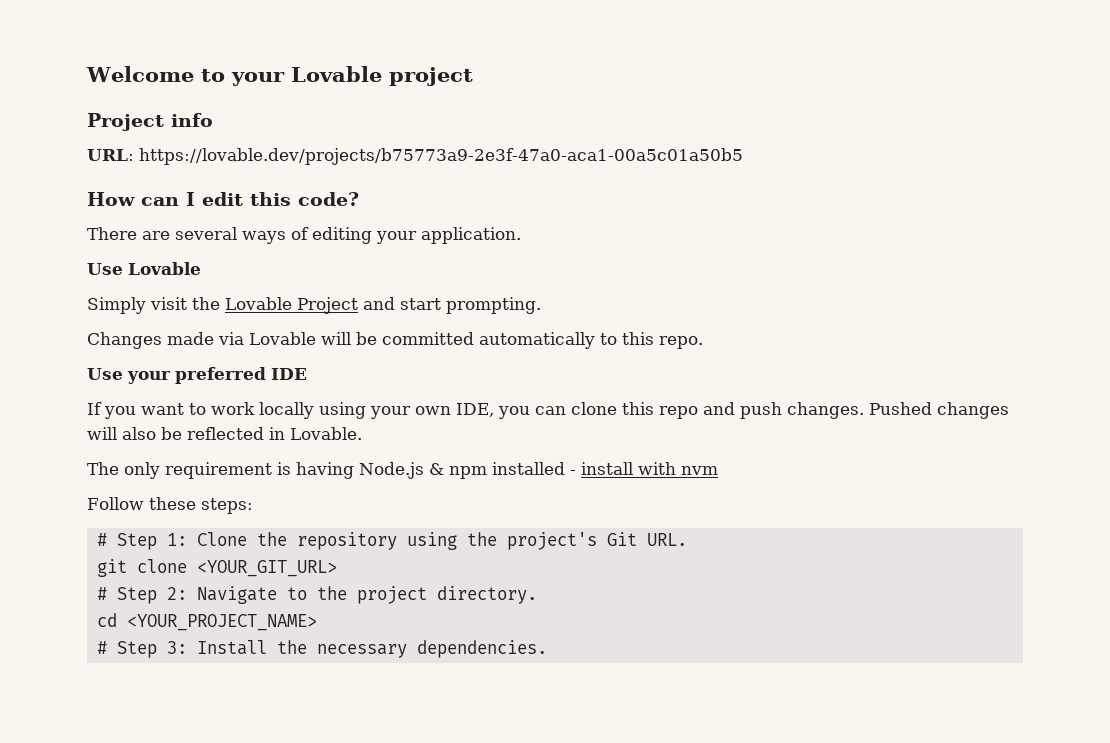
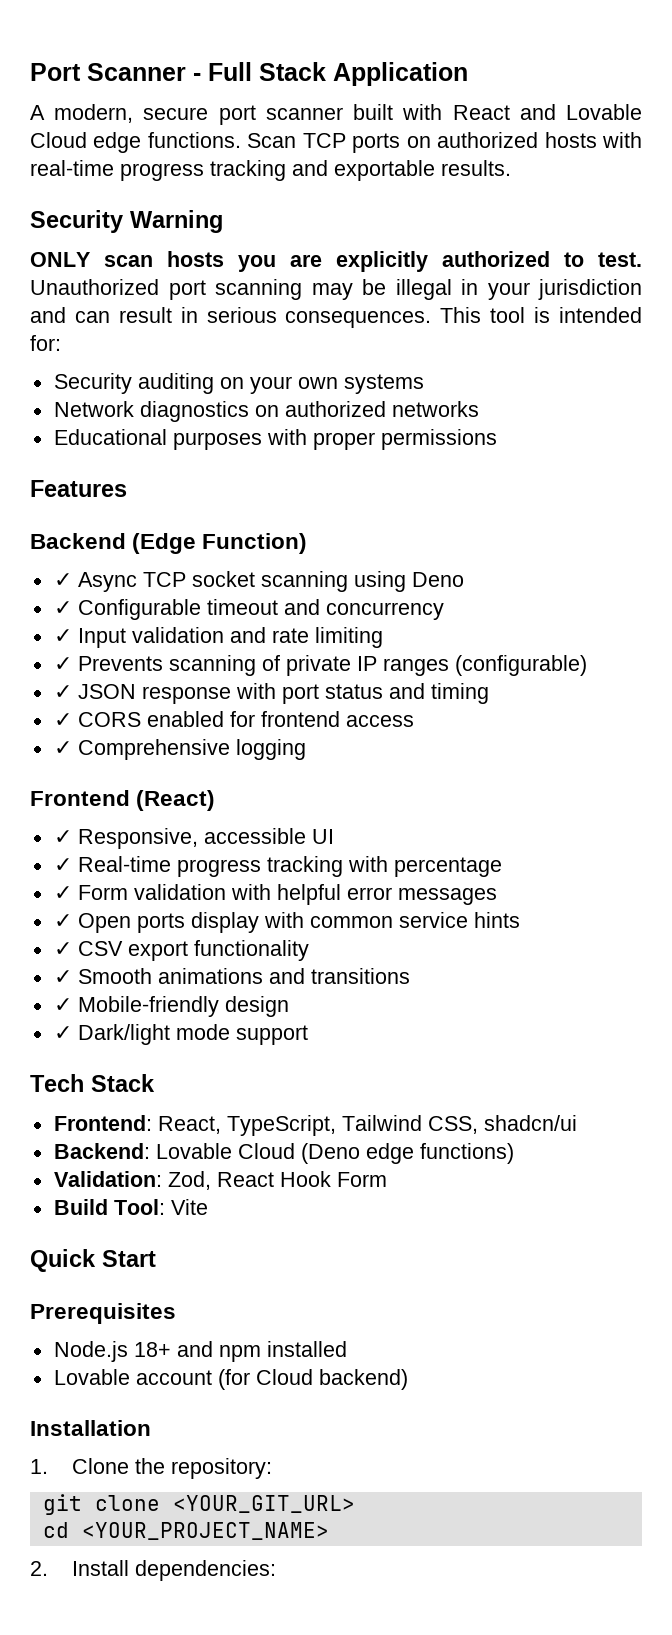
- Welcome to your Lovable project
- Project info
- URL: https://lovable.dev/projects/b75773a9-2e3f-47a0-aca1-00a5c01a50b5
- How can I edit this code?
- There are several ways of editing your application.
- Use Lovable
- Simply visit the Lovable Project and start prompting.
- Changes made via Lovable will be committed automatically to this repo.
- Use your preferred IDE
- If you want to work locally using your own IDE, you can clone this repo and push changes. Pushed changes will also be reflected in Lovable.
- The only requirement is having Node.js & npm installed - install with nvm
- Follow these steps:
- # Step 1: Clone the repository using the project's Git URL.
+ Port Scanner - Full Stack Application
+ A modern, secure port scanner built with React and Lovable Cloud edge functions. Scan TCP ports on authorized hosts with real-time progress tracking and exportable results.
+ Security Warning
+ ONLY scan hosts you are explicitly authorized to test. Unauthorized port scanning may be illegal in your jurisdiction and can result in serious consequences. This tool is intended for:
+ Security auditing on your own systems
+ Network diagnostics on authorized networks
+ Educational purposes with proper permissions
+ Features
+ Backend (Edge Function)
+ ✓ Async TCP socket scanning using Deno
+ ✓ Configurable timeout and concurrency
+ ✓ Input validation and rate limiting
+ ✓ Prevents scanning of private IP ranges (configurable)
+ ✓ JSON response with port status and timing
+ ✓ CORS enabled for frontend access
+ ✓ Comprehensive logging
+ Frontend (React)
+ ✓ Responsive, accessible UI
+ ✓ Real-time progress tracking with percentage
+ ✓ Form validation with helpful error messages
+ ✓ Open ports display with common service hints
+ ✓ CSV export functionality
+ ✓ Smooth animations and transitions
+ ✓ Mobile-friendly design
+ ✓ Dark/light mode support
+ Tech Stack
+ Frontend: React, TypeScript, Tailwind CSS, shadcn/ui
+ Backend: Lovable Cloud (Deno edge functions)
+ Validation: Zod, React Hook Form
+ Build Tool: Vite
+ Quick Start
+ Prerequisites
+ Node.js 18+ and npm installed
+ Lovable account (for Cloud backend)
+ Installation
+ 1. Clone the repository:
  git clone <YOUR_GIT_URL>
- # Step 2: Navigate to the project directory.
  cd <YOUR_PROJECT_NAME>
- # Step 3: Install the necessary dependencies.
+ 2. Install dependencies:

